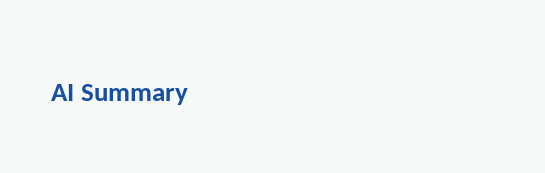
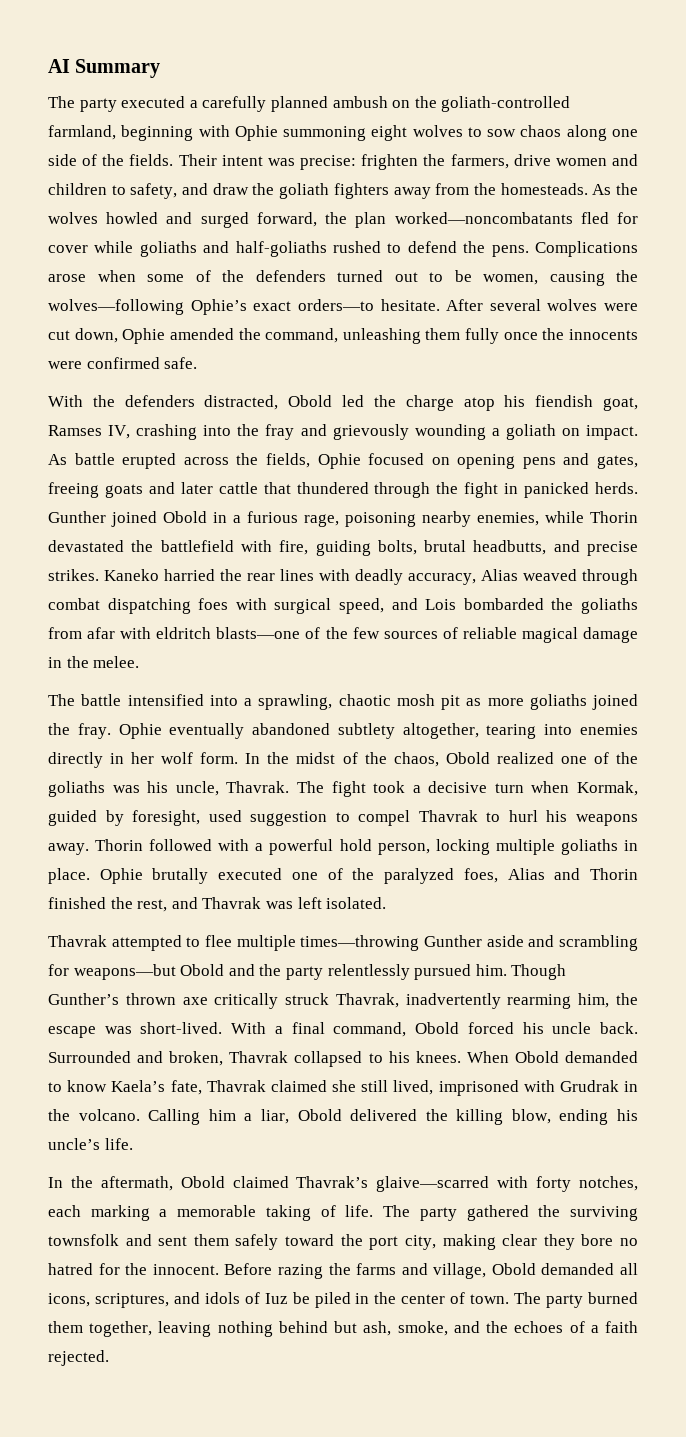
+ The party executed a carefully planned ambush on the goliath-controlled farmland, beginning with Ophie summoning eight wolves to sow chaos along one side of the fields. Their intent was precise: frighten the farmers, drive women and children to safety, and draw the goliath fighters away from the homesteads. As the wolves howled and surged forward, the plan worked—noncombatants fled for cover while goliaths and half-goliaths rushed to defend the pens. Complications arose when some of the defenders turned out to be women, causing the wolves—following Ophie’s exact orders—to hesitate. After several wolves were cut down, Ophie amended the command, unleashing them fully once the innocents were confirmed safe.
+ With the defenders distracted, Obold led the charge atop his fiendish goat, Ramses IV, crashing into the fray and grievously wounding a goliath on impact. As battle erupted across the fields, Ophie focused on opening pens and gates, freeing goats and later cattle that thundered through the fight in panicked herds. Gunther joined Obold in a furious rage, poisoning nearby enemies, while Thorin devastated the battlefield with fire, guiding bolts, brutal headbutts, and precise strikes. Kaneko harried the rear lines with deadly accuracy, Alias weaved through combat dispatching foes with surgical speed, and Lois bombarded the goliaths from afar with eldritch blasts—one of the few sources of reliable magical damage in the melee.
+ The battle intensified into a sprawling, chaotic mosh pit as more goliaths joined the fray. Ophie eventually abandoned subtlety altogether, tearing into enemies directly in her wolf form. In the midst of the chaos, Obold realized one of the goliaths was his uncle, Thavrak. The fight took a decisive turn when Kormak, guided by foresight, used suggestion to compel Thavrak to hurl his weapons away. Thorin followed with a powerful hold person, locking multiple goliaths in place. Ophie brutally executed one of the paralyzed foes, Alias and Thorin finished the rest, and Thavrak was left isolated.
+ Thavrak attempted to flee multiple times—throwing Gunther aside and scrambling for weapons—but Obold and the party relentlessly pursued him. Though Gunther’s thrown axe critically struck Thavrak, inadvertently rearming him, the escape was short-lived. With a final command, Obold forced his uncle back. Surrounded and broken, Thavrak collapsed to his knees. When Obold demanded to know Kaela’s fate, Thavrak claimed she still lived, imprisoned with Grudrak in the volcano. Calling him a liar, Obold delivered the killing blow, ending his uncle’s life.
+ In the aftermath, Obold claimed Thavrak’s glaive—scarred with forty notches, each marking a memorable taking of life. The party gathered the surviving townsfolk and sent them safely toward the port city, making clear they bore no hatred for the innocent. Before razing the farms and village, Obold demanded all icons, scriptures, and idols of Iuz be piled in the center of town. The party burned them together, leaving nothing behind but ash, smoke, and the echoes of a faith rejected.

